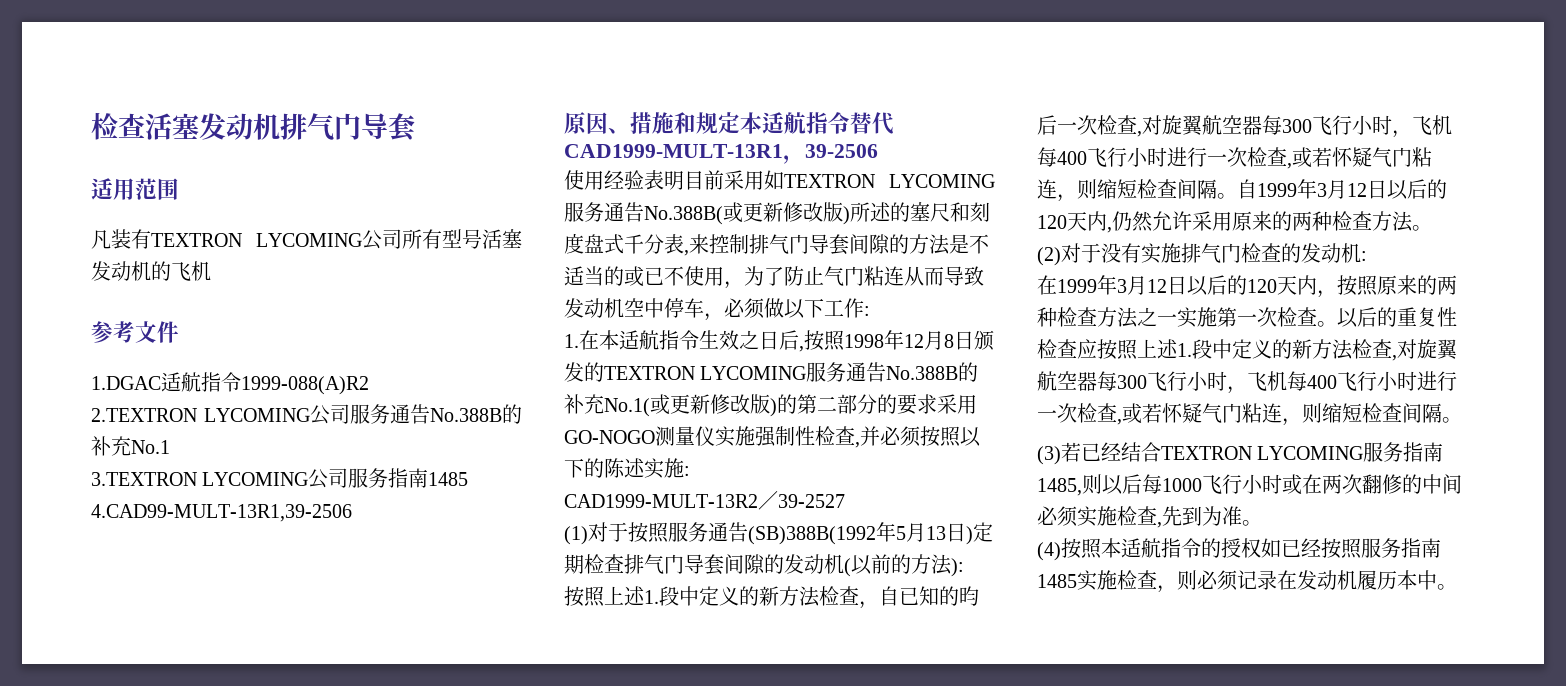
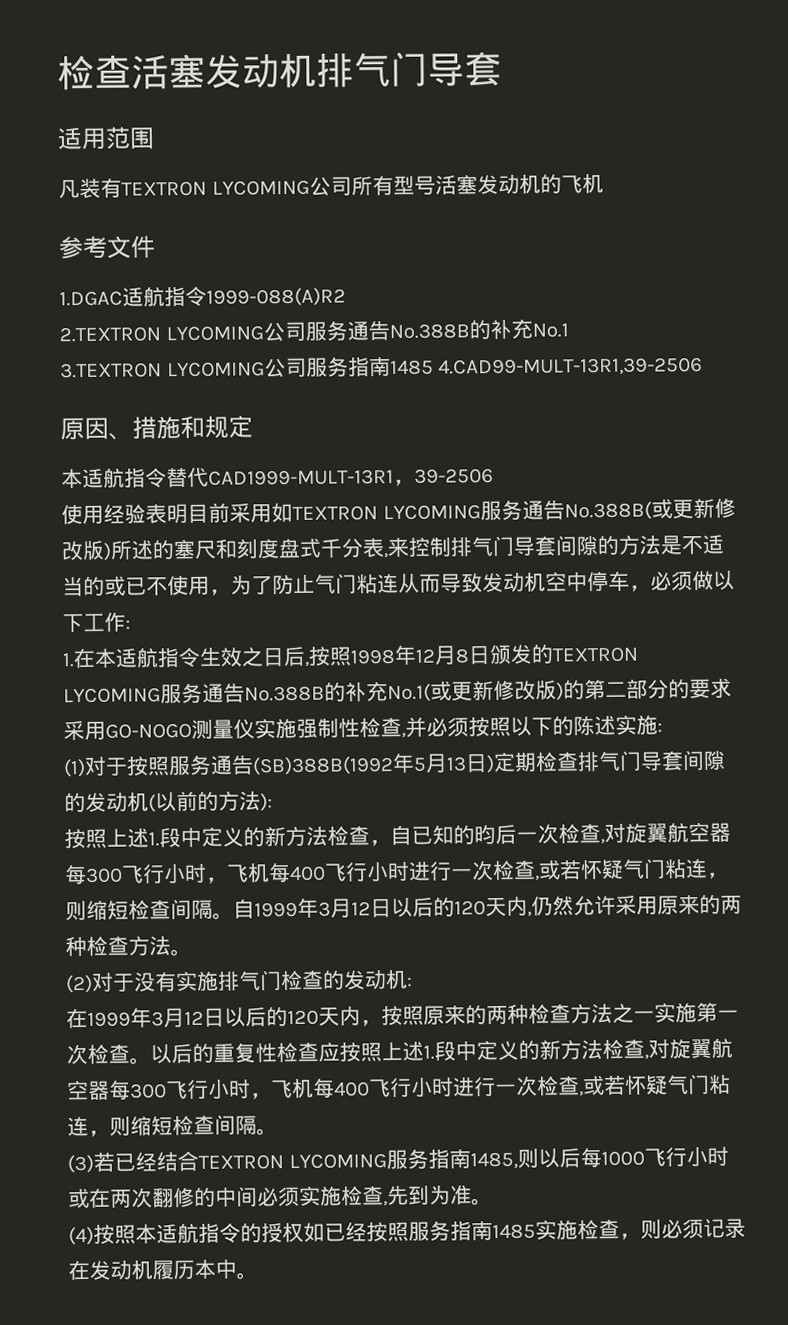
- 原因、措施和规定本适航指令替代CAD1999-MULT-13R1，39-2506
+ 原因、措施和规定
+ 本适航指令替代CAD1999-MULT-13R1，39-2506
- CAD1999-MULT-13R2／39-2527

